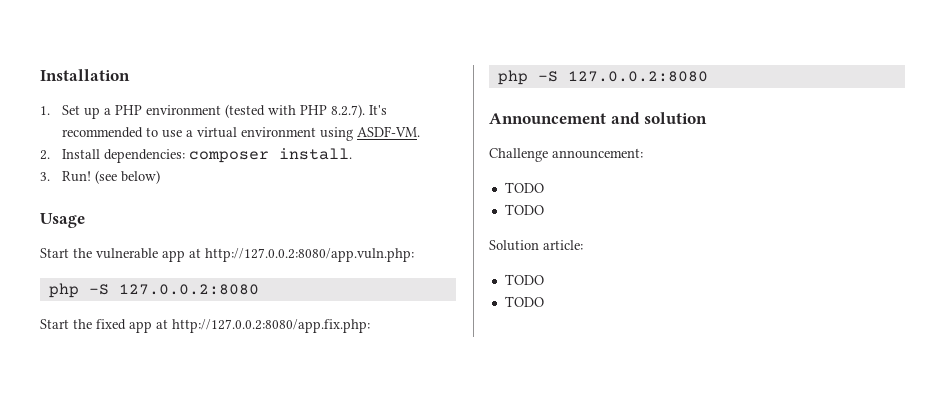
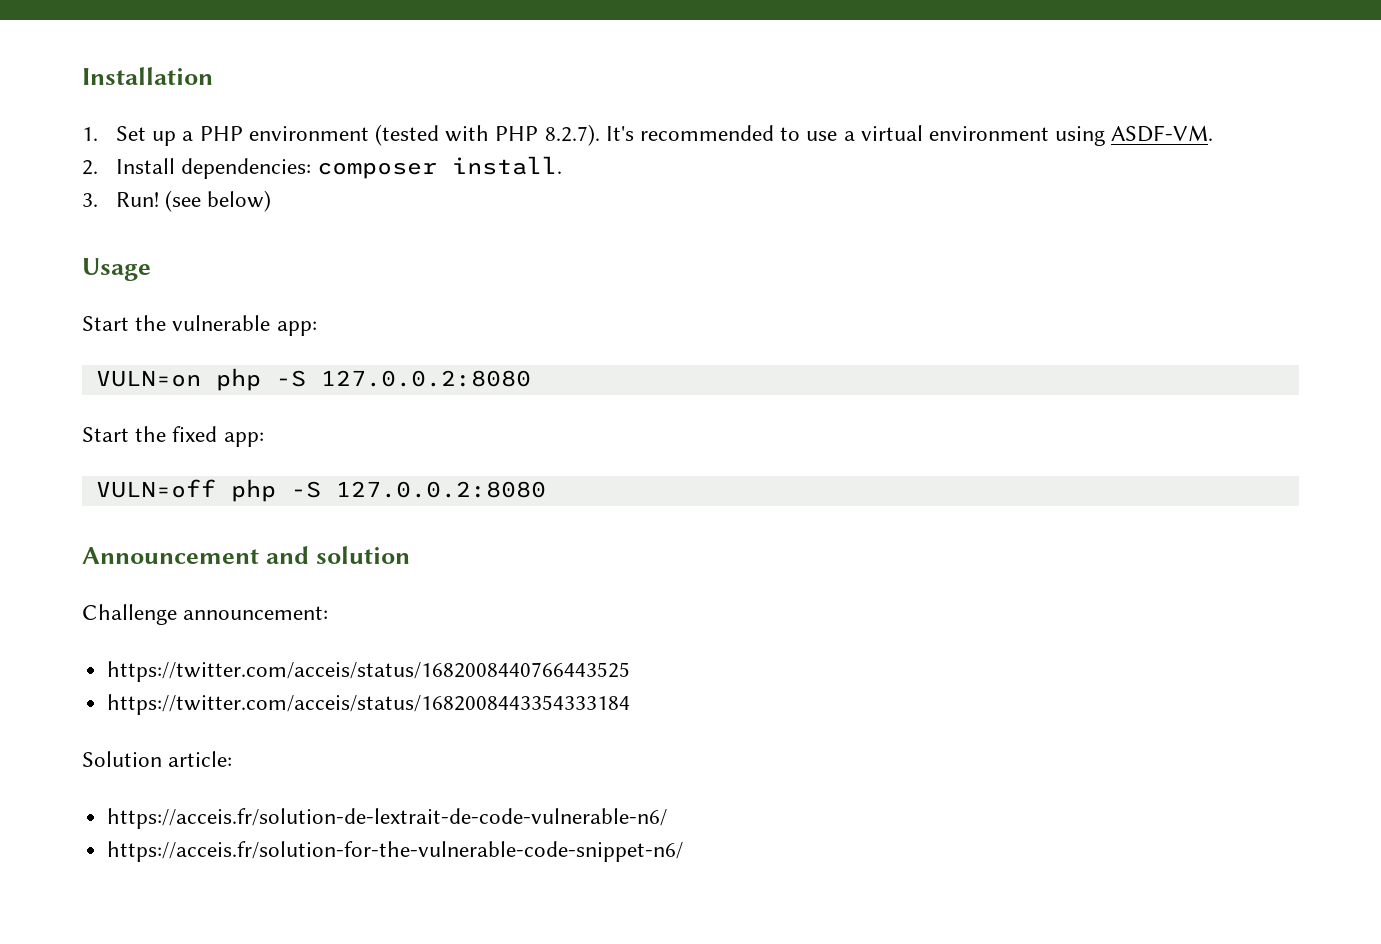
- Start the vulnerable app at http://127.0.0.2:8080/app.vuln.php:
- php -S 127.0.0.2:8080
+ Start the vulnerable app:
+ VULN=on php -S 127.0.0.2:8080
- Start the fixed app at http://127.0.0.2:8080/app.fix.php:
- php -S 127.0.0.2:8080
+ Start the fixed app:
+ VULN=off php -S 127.0.0.2:8080
  Challenge announcement:
- TODO
- TODO
+ https://twitter.com/acceis/status/1682008440766443525
+ https://twitter.com/acceis/status/1682008443354333184
  Solution article:
- TODO
- TODO
+ https://acceis.fr/solution-de-lextrait-de-code-vulnerable-n6/
+ https://acceis.fr/solution-for-the-vulnerable-code-snippet-n6/

